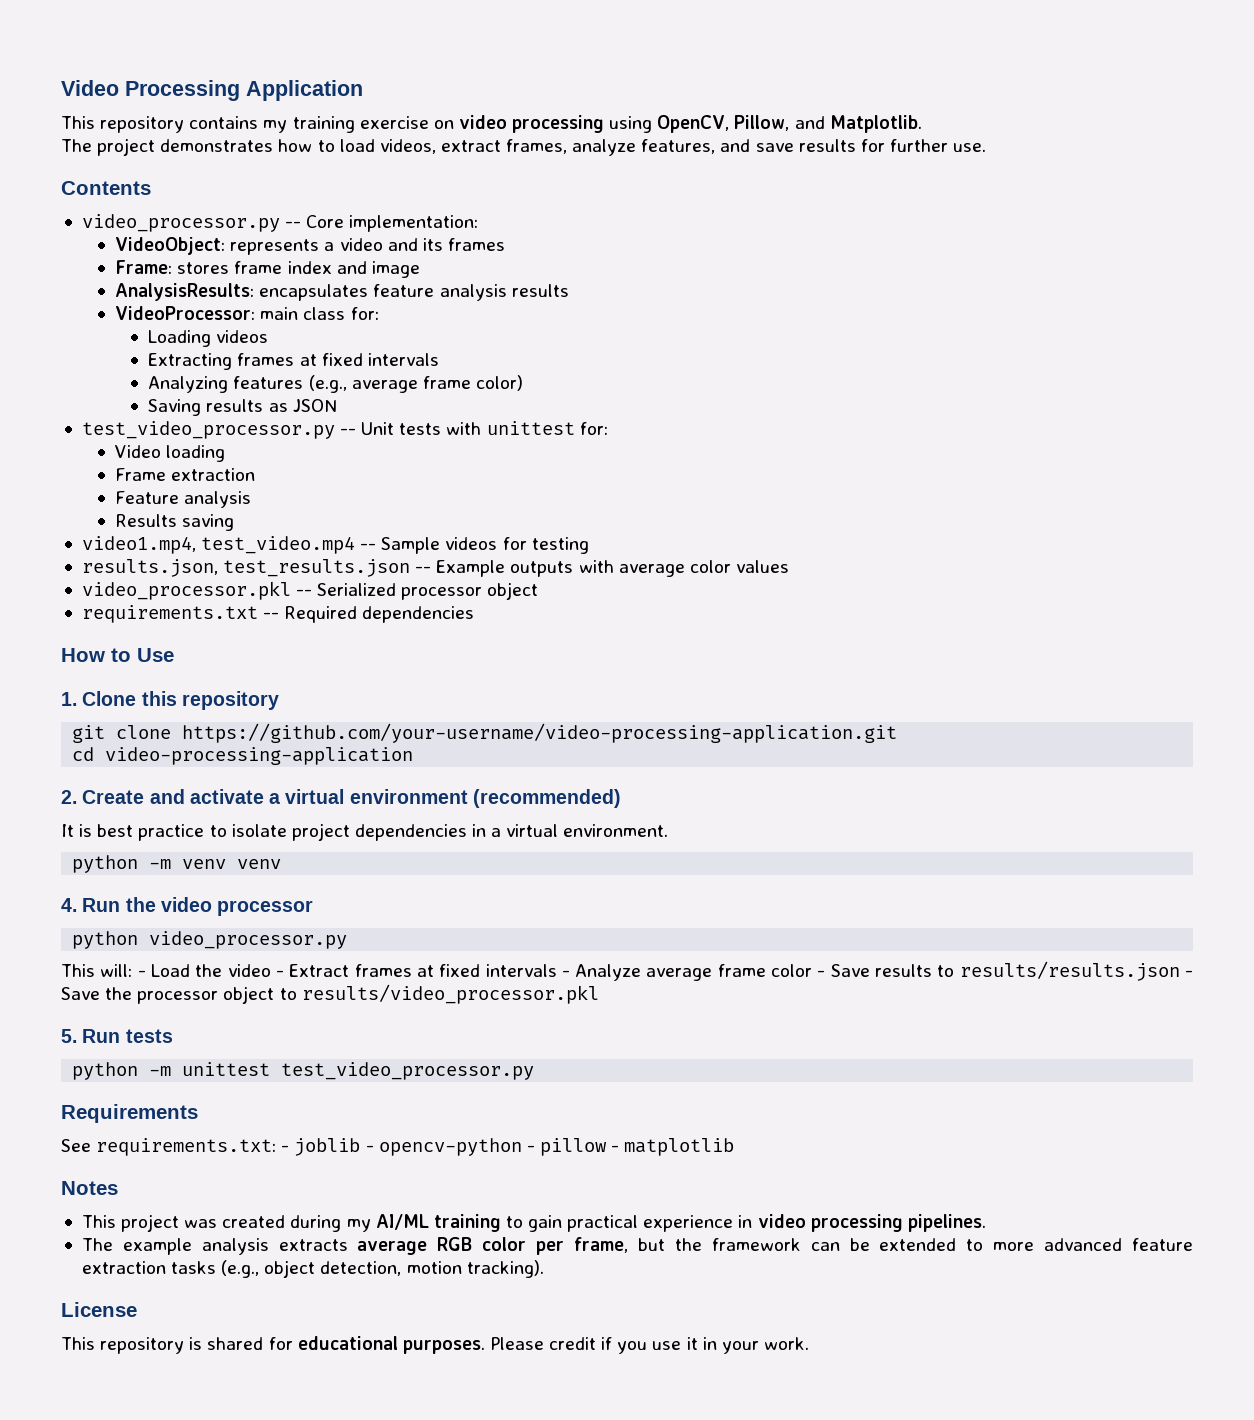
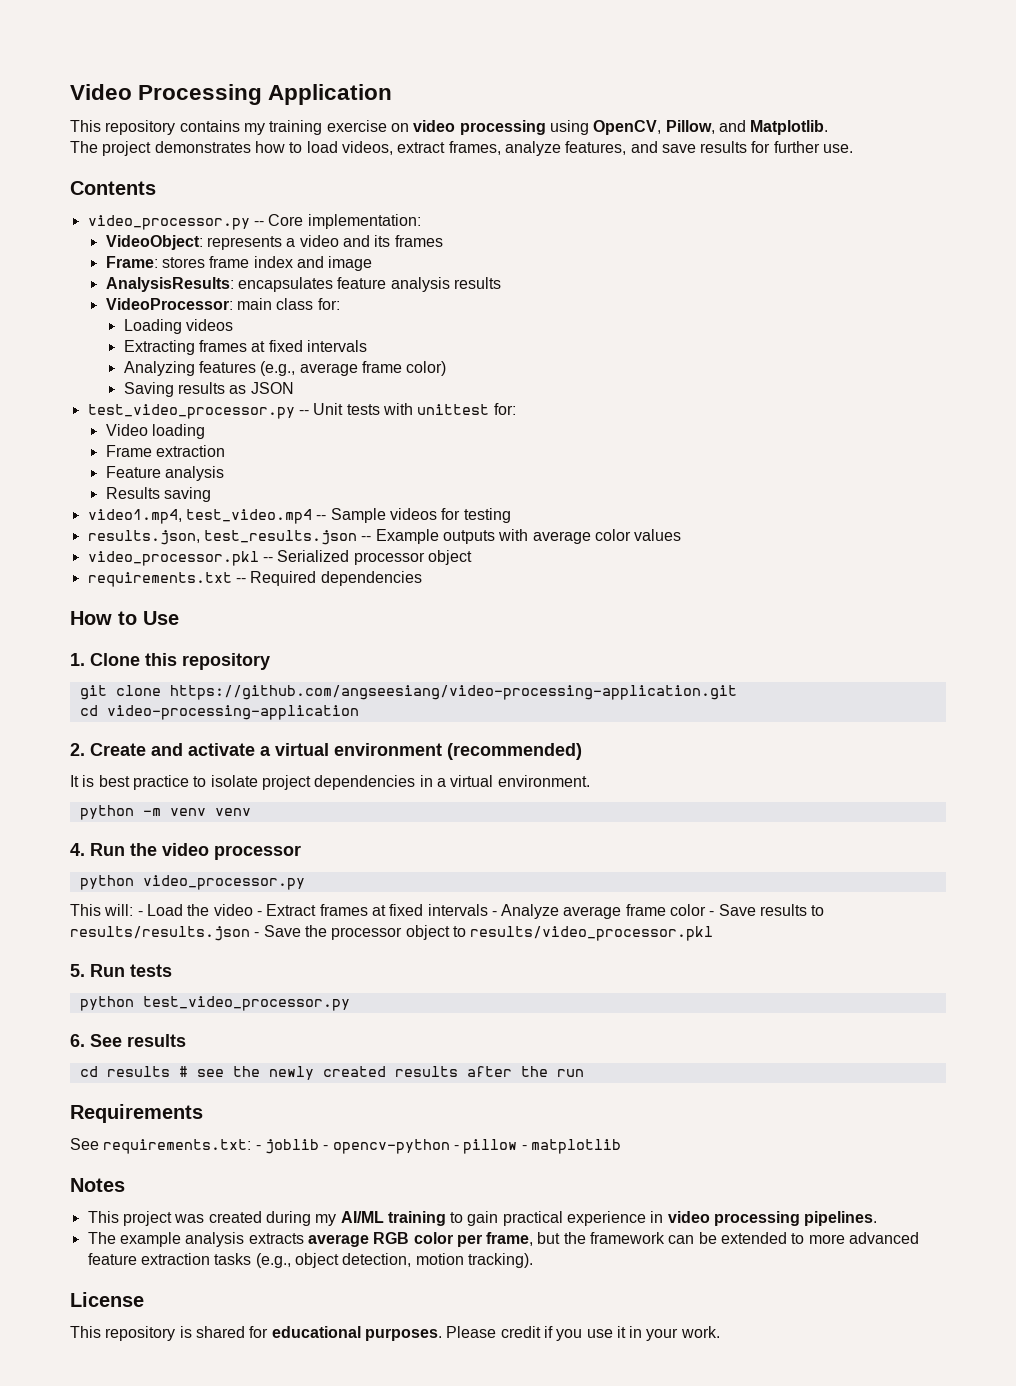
- git clone https://github.com/your-username/video-processing-application.git
+ git clone https://github.com/angseesiang/video-processing-application.git
- python -m unittest test_video_processor.py
+ python test_video_processor.py
+ 6. See results
+ cd results # see the newly created results after the run

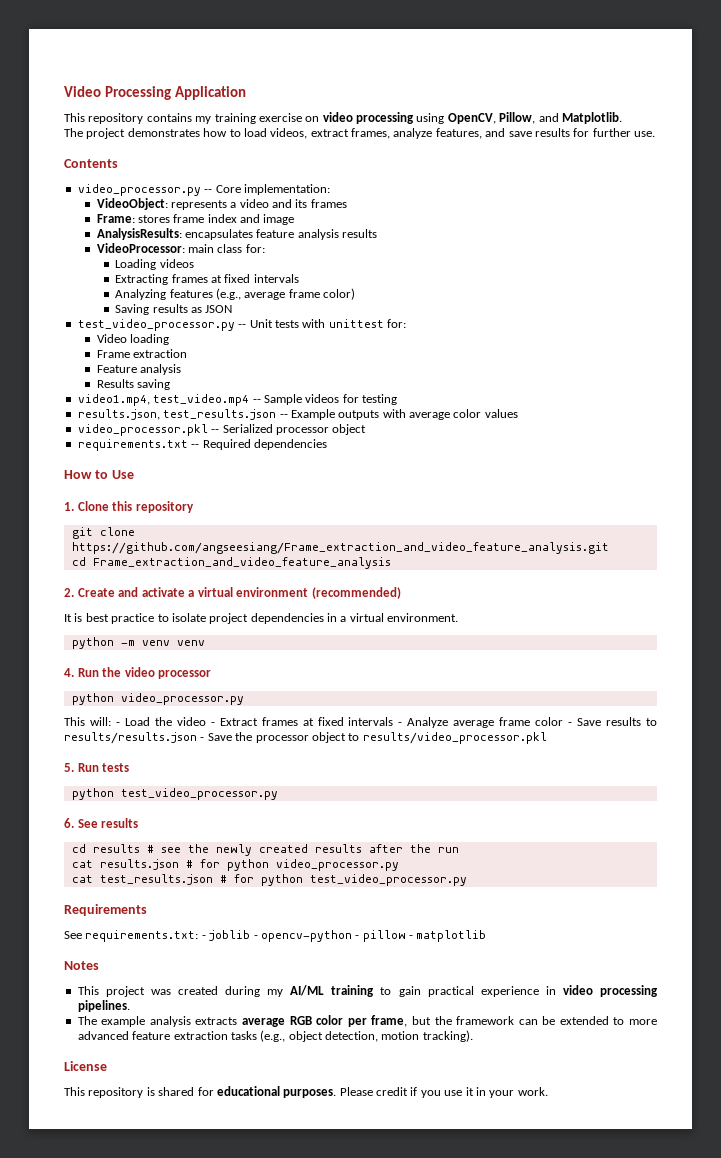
- git clone https://github.com/angseesiang/video-processing-application.git
- cd video-processing-application
+ git clone https://github.com/angseesiang/Frame_extraction_and_video_feature_analysis.git
+ cd Frame_extraction_and_video_feature_analysis
+ cat results.json # for python video_processor.py
+ cat test_results.json # for python test_video_processor.py

